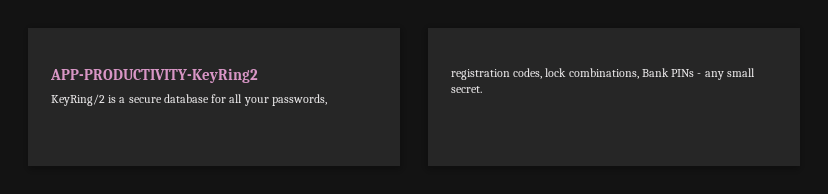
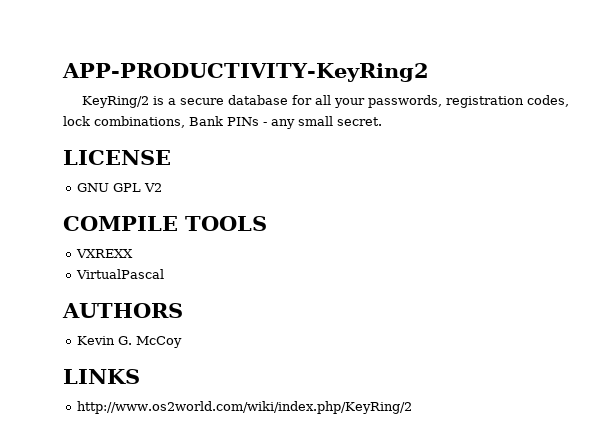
+ LICENSE
+ GNU GPL V2
+ COMPILE TOOLS
+ VXREXX
+ VirtualPascal
+ AUTHORS
+ Kevin G. McCoy
+ LINKS
+ http://www.os2world.com/wiki/index.php/KeyRing/2

